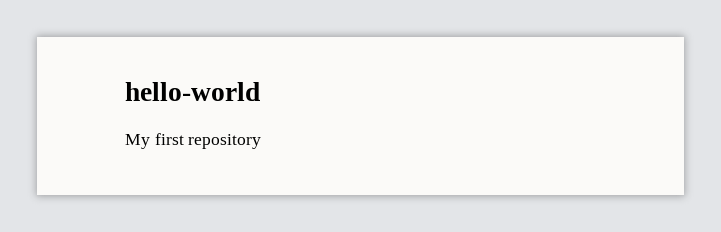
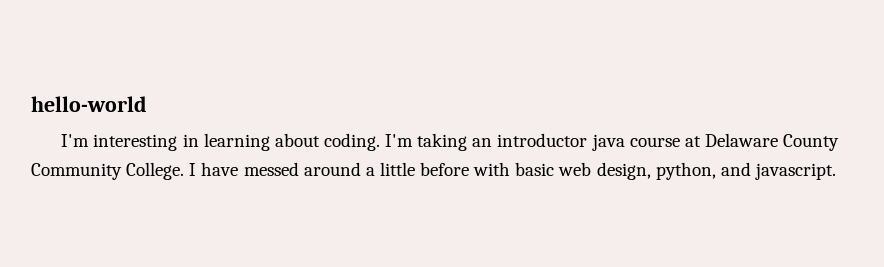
- My first repository
+ I'm interesting in learning about coding. I'm taking an introductor java course at Delaware County Community College. I have messed around a little before with basic web design, python, and javascript.

